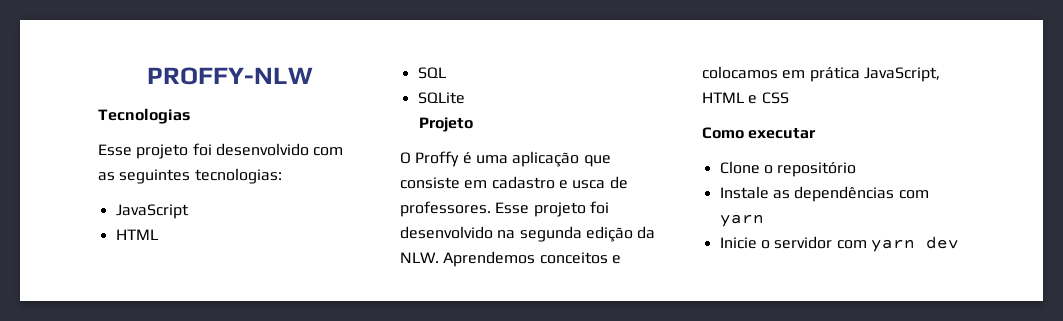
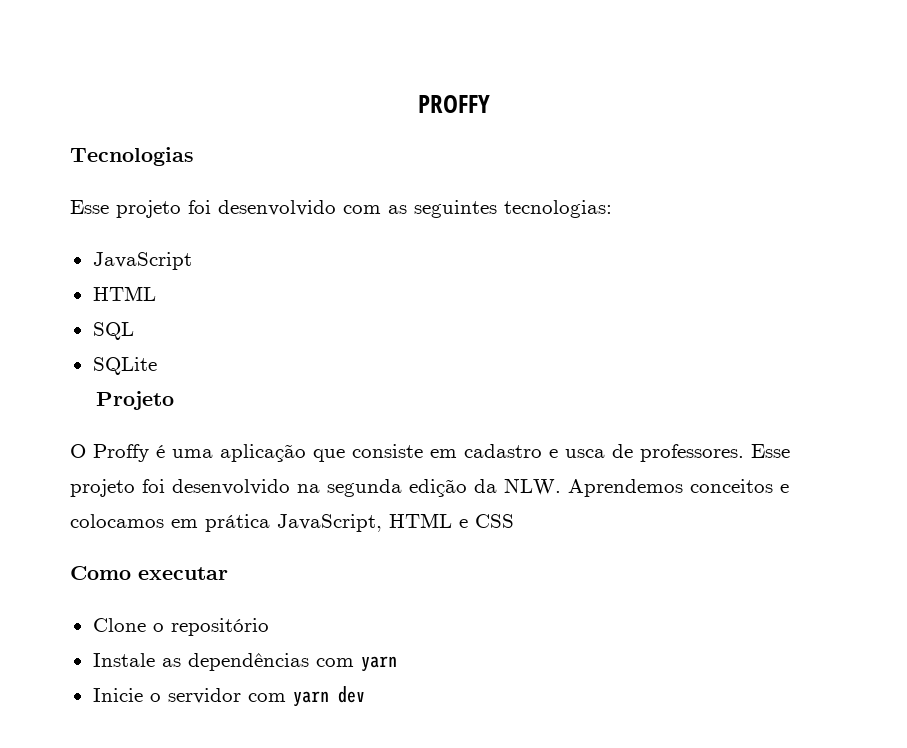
- PROFFY-NLW
+ PROFFY

